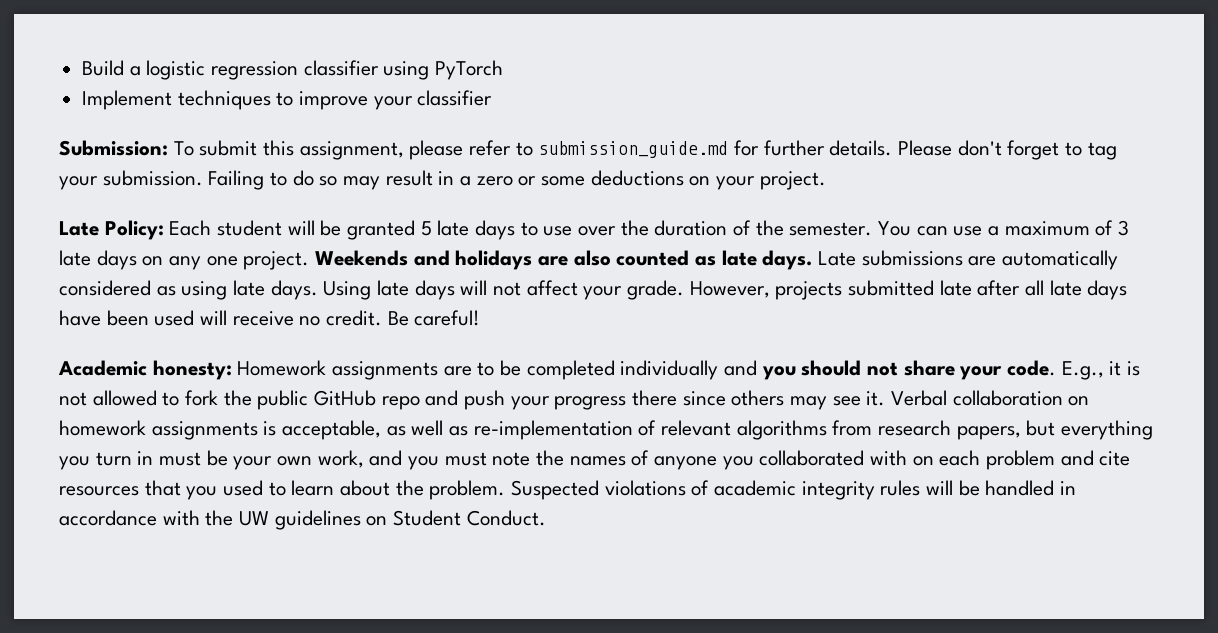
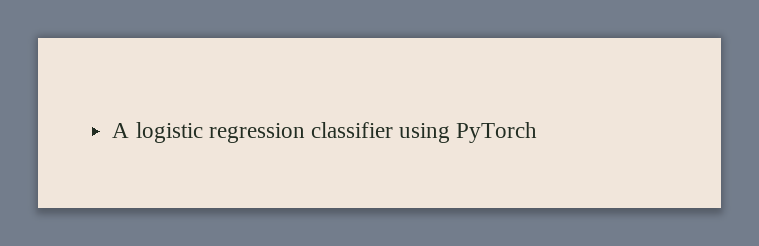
- Build a logistic regression classifier using PyTorch
+ A logistic regression classifier using PyTorch
- Implement techniques to improve your classifier
- Submission: To submit this assignment, please refer to submission_guide.md for further details. Please don't forget to tag your submission. Failing to do so may result in a zero or some deductions on your project.
- Late Policy: Each student will be granted 5 late days to use over the duration of the semester. You can use a maximum of 3 late days on any one project. Weekends and holidays are also counted as late days. Late submissions are automatically considered as using late days. Using late days will not affect your grade. However, projects submitted late after all late days have been used will receive no credit. Be careful!
- Academic honesty: Homework assignments are to be completed individually and you should not share your code. E.g., it is not allowed to fork the public GitHub repo and push your progress there since others may see it. Verbal collaboration on homework assignments is acceptable, as well as re-implementation of relevant algorithms from research papers, but everything you turn in must be your own work, and you must note the names of anyone you collaborated with on each problem and cite resources that you used to learn about the problem. Suspected violations of academic integrity rules will be handled in accordance with the UW guidelines on Student Conduct.

